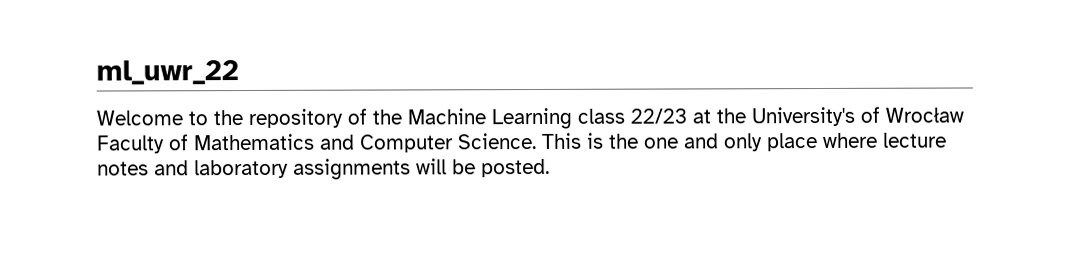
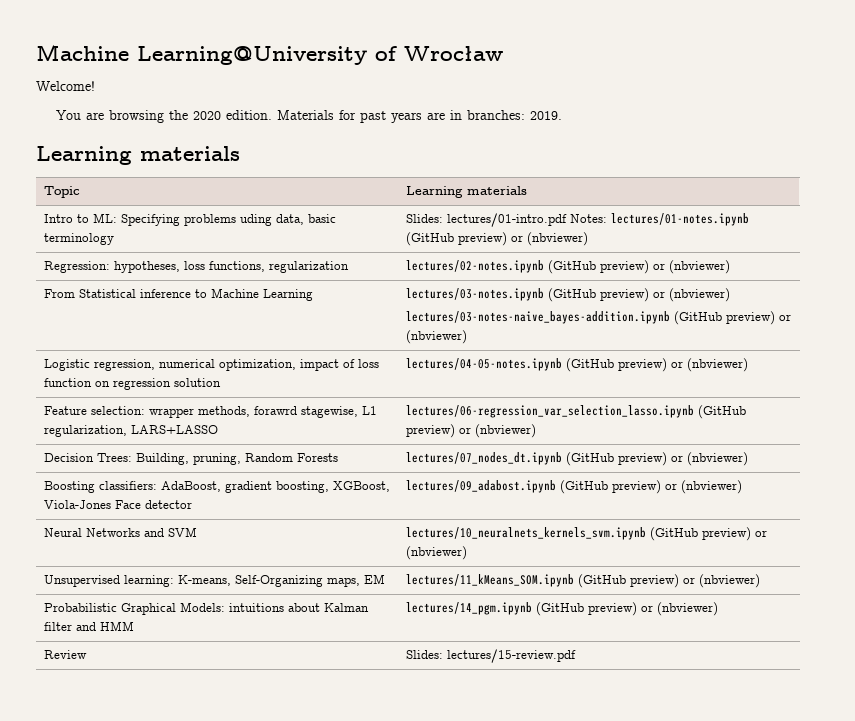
- ml_uwr_22
- Welcome to the repository of the Machine Learning class 22/23 at the University's of Wrocław Faculty of Mathematics and Computer Science. This is the one and only place where lecture notes and laboratory assignments will be posted.
+ Machine Learning@University of Wrocław
+ Welcome!
+ You are browsing the 2020 edition. Materials for past years are in branches: 2019.
+ Learning materials
+ Topic | Learning materials
+ Intro to ML: Specifying problems uding data, basic terminology | Slides: lectures/01-intro.pdf Notes: lectures/01-notes.ipynb (GitHub preview) or (nbviewer)
+ Regression: hypotheses, loss functions, regularization | lectures/02-notes.ipynb (GitHub preview) or (nbviewer)
+ From Statistical inference to Machine Learning | lectures/03-notes.ipynb (GitHub preview) or (nbviewer)
+ lectures/03-notes-naive_bayes-addition.ipynb (GitHub preview) or (nbviewer)
+ Logistic regression, numerical optimization, impact of loss function on regression solution | lectures/04-05-notes.ipynb (GitHub preview) or (nbviewer)
+ Feature selection: wrapper methods, forawrd stagewise, L1 regularization, LARS+LASSO | lectures/06-regression_var_selection_lasso.ipynb (GitHub preview) or (nbviewer)
+ Decision Trees: Building, pruning, Random Forests | lectures/07_nodes_dt.ipynb (GitHub preview) or (nbviewer)
+ Boosting classifiers: AdaBoost, gradient boosting, XGBoost, Viola-Jones Face detector | lectures/09_adabost.ipynb (GitHub preview) or (nbviewer)
+ Neural Networks and SVM | lectures/10_neuralnets_kernels_svm.ipynb (GitHub preview) or (nbviewer)
+ Unsupervised learning: K-means, Self-Organizing maps, EM | lectures/11_kMeans_SOM.ipynb (GitHub preview) or (nbviewer)
+ Probabilistic Graphical Models: intuitions about Kalman filter and HMM | lectures/14_pgm.ipynb (GitHub preview) or (nbviewer)
+ Review | Slides: lectures/15-review.pdf

